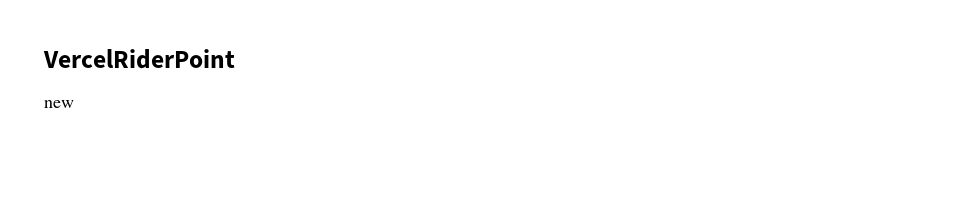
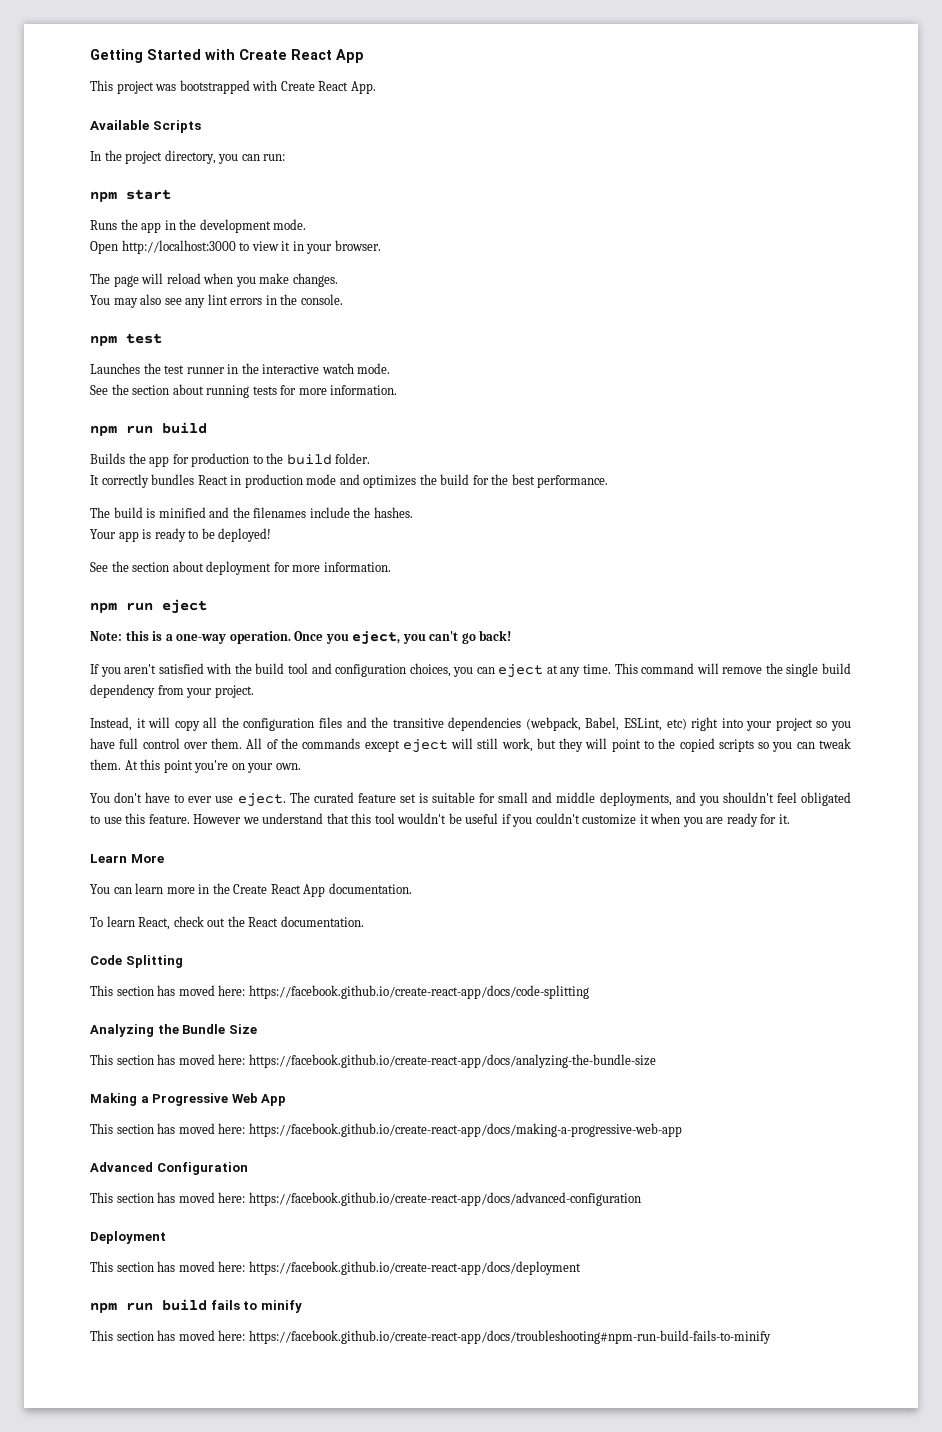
- VercelRiderPoint
- new
+ Getting Started with Create React App
+ This project was bootstrapped with Create React App.
+ Available Scripts
+ In the project directory, you can run:
+ npm start
+ Runs the app in the development mode.
+ Open http://localhost:3000 to view it in your browser.
+ The page will reload when you make changes.
+ You may also see any lint errors in the console.
+ npm test
+ Launches the test runner in the interactive watch mode.
+ See the section about running tests for more information.
+ npm run build
+ Builds the app for production to the build folder.
+ It correctly bundles React in production mode and optimizes the build for the best performance.
+ The build is minified and the filenames include the hashes.
+ Your app is ready to be deployed!
+ See the section about deployment for more information.
+ npm run eject
+ Note: this is a one-way operation. Once you eject, you can't go back!
+ If you aren't satisfied with the build tool and configuration choices, you can eject at any time. This command will remove the single build dependency from your project.
+ Instead, it will copy all the configuration files and the transitive dependencies (webpack, Babel, ESLint, etc) right into your project so you have full control over them. All of the commands except eject will still work, but they will point to the copied scripts so you can tweak them. At this point you're on your own.
+ You don't have to ever use eject. The curated feature set is suitable for small and middle deployments, and you shouldn't feel obligated to use this feature. However we understand that this tool wouldn't be useful if you couldn't customize it when you are ready for it.
+ Learn More
+ You can learn more in the Create React App documentation.
+ To learn React, check out the React documentation.
+ Code Splitting
+ This section has moved here: https://facebook.github.io/create-react-app/docs/code-splitting
+ Analyzing the Bundle Size
+ This section has moved here: https://facebook.github.io/create-react-app/docs/analyzing-the-bundle-size
+ Making a Progressive Web App
+ This section has moved here: https://facebook.github.io/create-react-app/docs/making-a-progressive-web-app
+ Advanced Configuration
+ This section has moved here: https://facebook.github.io/create-react-app/docs/advanced-configuration
+ Deployment
+ This section has moved here: https://facebook.github.io/create-react-app/docs/deployment
+ npm run build fails to minify
+ This section has moved here: https://facebook.github.io/create-react-app/docs/troubleshooting#npm-run-build-fails-to-minify

